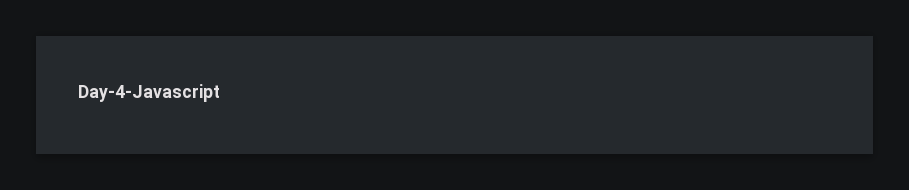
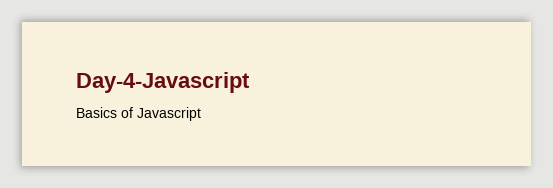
+ Basics of Javascript

